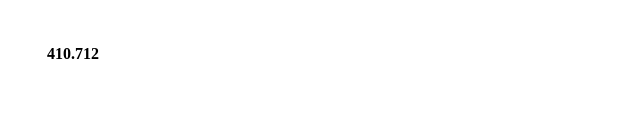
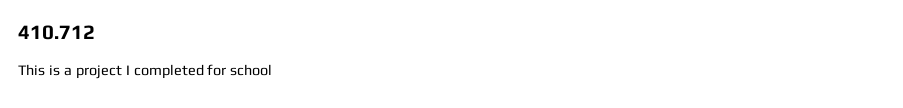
+ This is a project I completed for school

